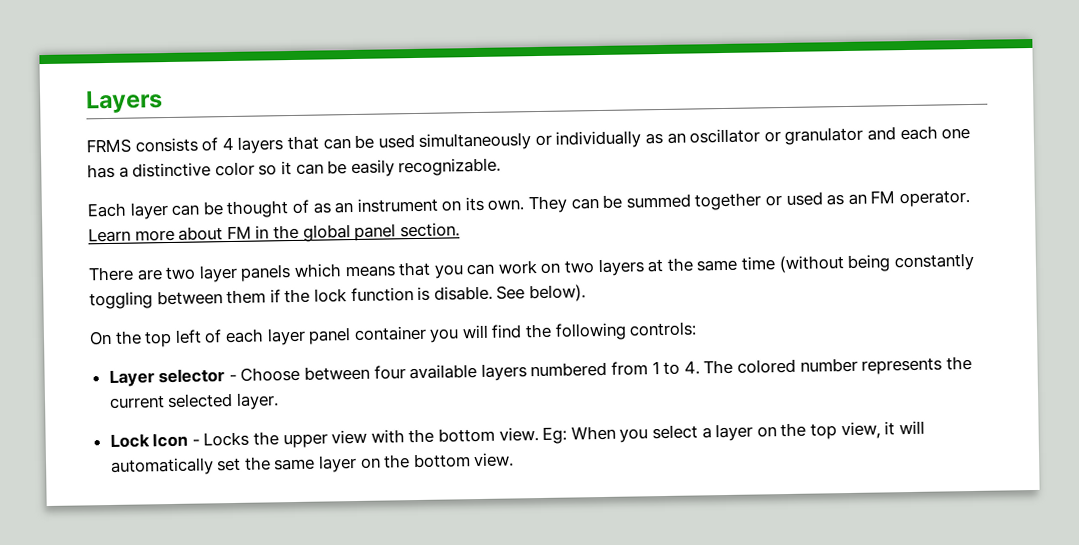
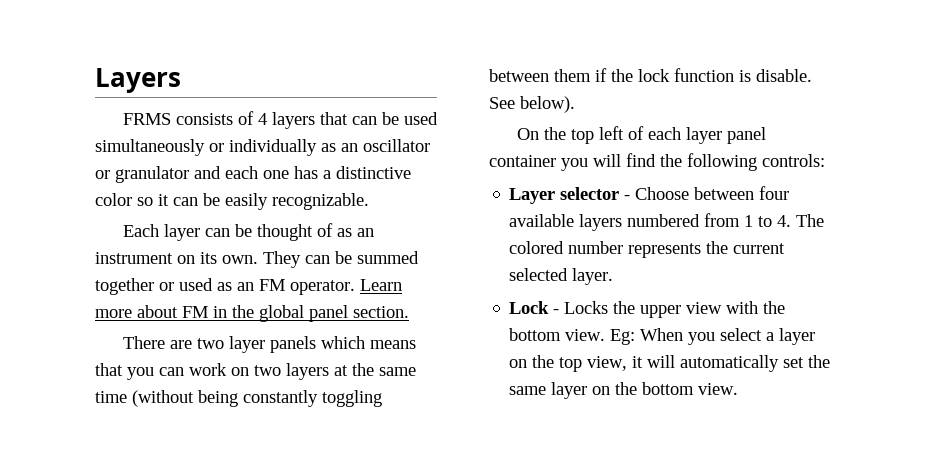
- Lock Icon - Locks the upper view with the bottom view.
+ Lock - Locks the upper view with the bottom view.

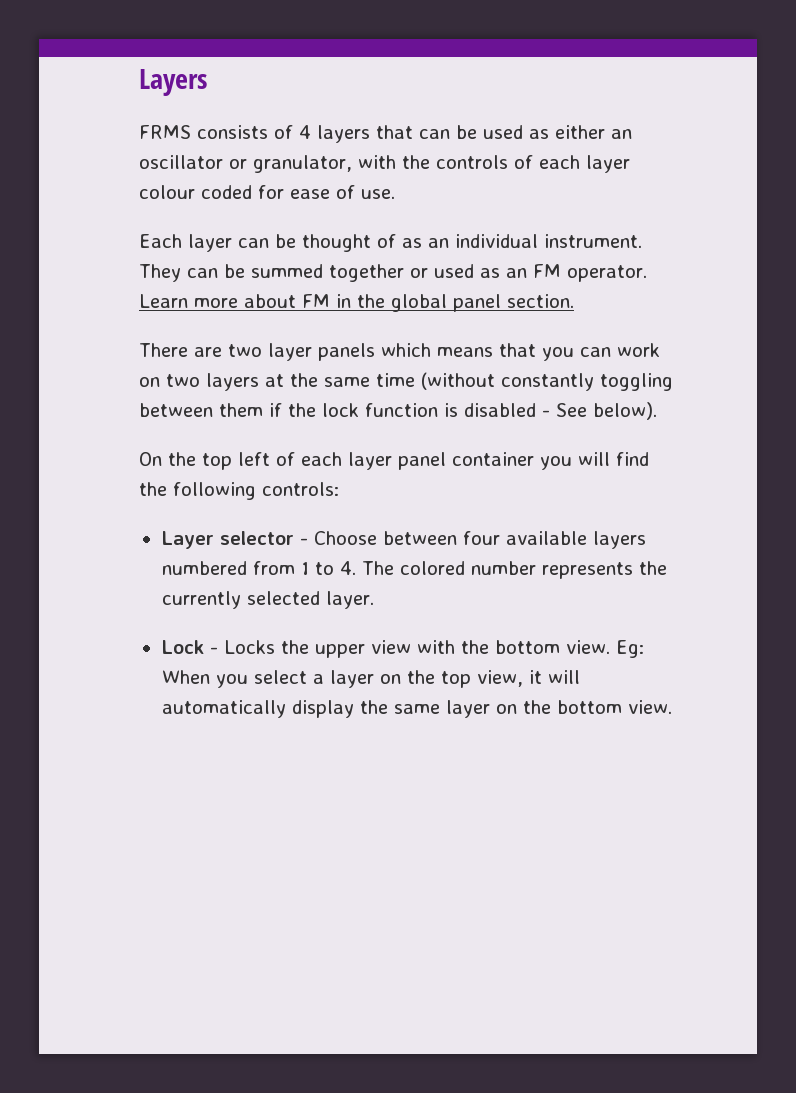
- FRMS consists of 4 layers that can be used simultaneously or individually as an oscillator or granulator and each one has a distinctive color so it can be easily recognizable.
+ FRMS consists of 4 layers that can be used as either an oscillator or granulator, with the controls of each layer colour coded for ease of use.
- Each layer can be thought of as an instrument on its own.
+ Each layer can be thought of as an individual instrument.
- There are two layer panels which means that you can work on two layers at the same time (without being constantly toggling between them if the lock function is disable. See below).
+ There are two layer panels which means that you can work on two layers at the same time (without constantly toggling between them if the lock function is disabled - See below).
- Layer selector - Choose between four available layers numbered from 1 to 4. The colored number represents the current selected layer.
+ Layer selector - Choose between four available layers numbered from 1 to 4. The colored number represents the currently selected layer.
- Eg: When you select a layer on the top view, it will automatically set the same layer on the bottom view.
+ Eg: When you select a layer on the top view, it will automatically display the same layer on the bottom view.

